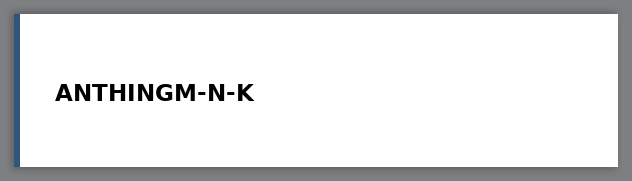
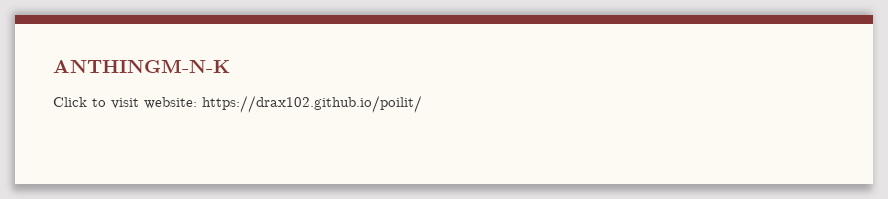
+ Click to visit website: https://drax102.github.io/poilit/

